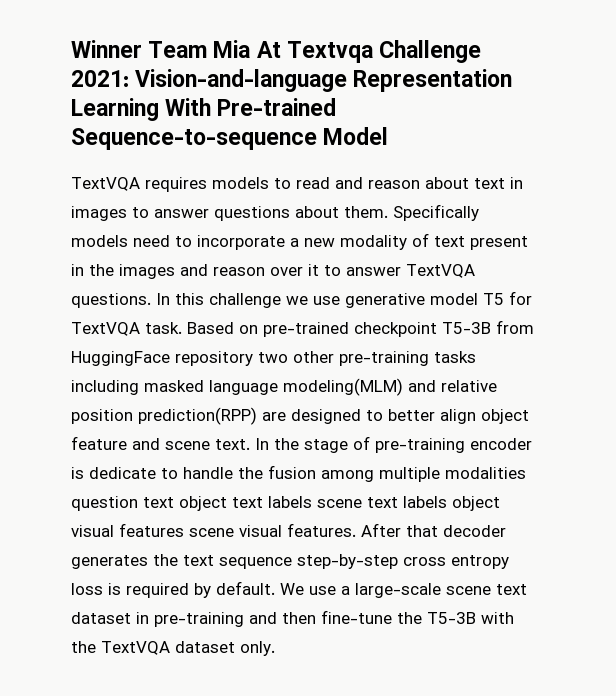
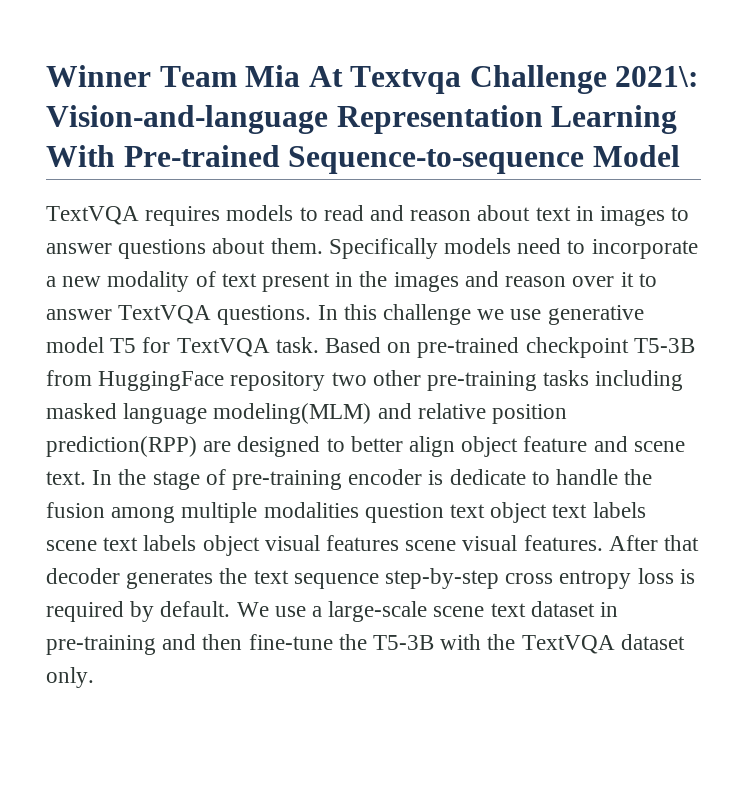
- Winner Team Mia At Textvqa Challenge 2021: Vision-and-language Representation Learning With Pre-trained Sequence-to-sequence Model
+ Winner Team Mia At Textvqa Challenge 2021\: Vision-and-language Representation Learning With Pre-trained Sequence-to-sequence Model

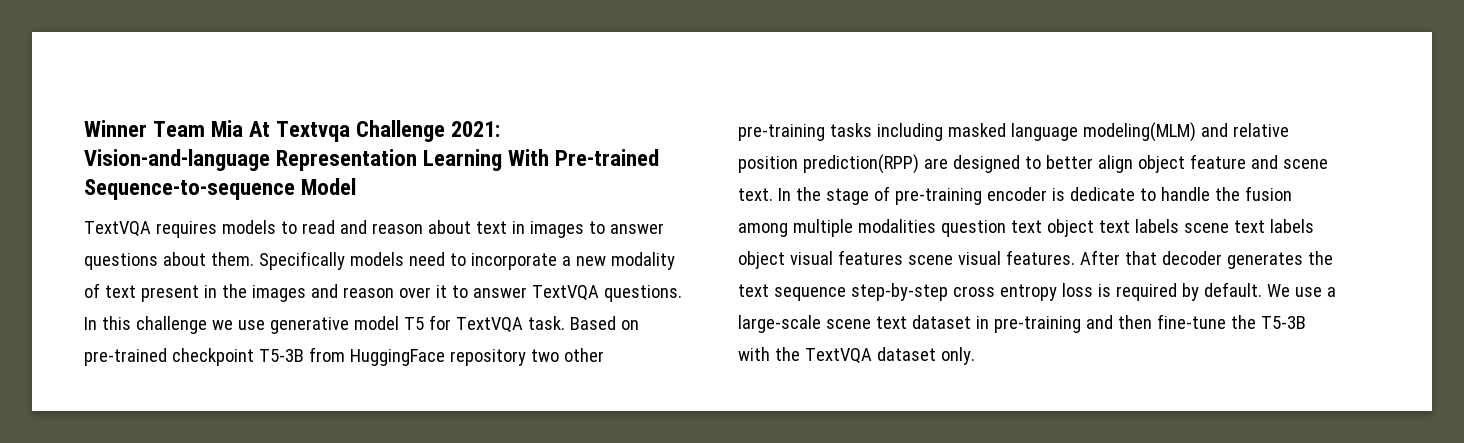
- Winner Team Mia At Textvqa Challenge 2021\: Vision-and-language Representation Learning With Pre-trained Sequence-to-sequence Model
+ Winner Team Mia At Textvqa Challenge 2021: Vision-and-language Representation Learning With Pre-trained Sequence-to-sequence Model

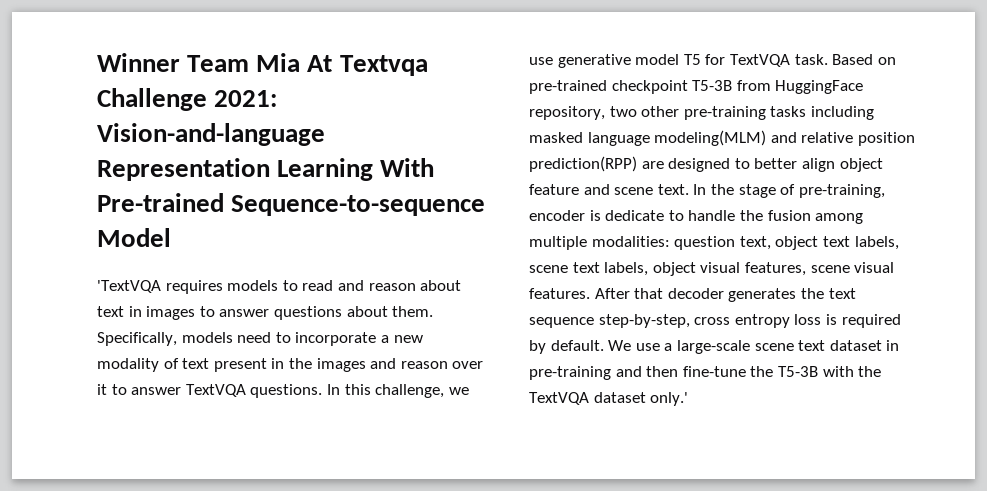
- TextVQA requires models to read and reason about text in images to answer questions about them.
+ 'TextVQA requires models to read and reason about text in images to answer questions about them.
- Specifically models need to incorporate a new modality of text present in the images and reason over it to answer TextVQA questions.
+ Specifically, models need to incorporate a new modality of text present in the images and reason over it to answer TextVQA questions.
- In this challenge we use generative model T5 for TextVQA task.
+ In this challenge, we use generative model T5 for TextVQA task.
- Based on pre-trained checkpoint T5-3B from HuggingFace repository two other pre-training tasks including masked language modeling(MLM) and relative position prediction(RPP) are designed to better align object feature and scene text.
+ Based on pre-trained checkpoint T5-3B from HuggingFace repository, two other pre-training tasks including masked language modeling(MLM) and relative position prediction(RPP) are designed to better align object feature and scene text.
- In the stage of pre-training encoder is dedicate to handle the fusion among multiple modalities question text object text labels scene text labels object visual features scene visual features.
+ In the stage of pre-training, encoder is dedicate to handle the fusion among multiple modalities: question text, object text labels, scene text labels, object visual features, scene visual features.
- After that decoder generates the text sequence step-by-step cross entropy loss is required by default.
+ After that decoder generates the text sequence step-by-step, cross entropy loss is required by default.
- We use a large-scale scene text dataset in pre-training and then fine-tune the T5-3B with the TextVQA dataset only.
+ We use a large-scale scene text dataset in pre-training and then fine-tune the T5-3B with the TextVQA dataset only.'

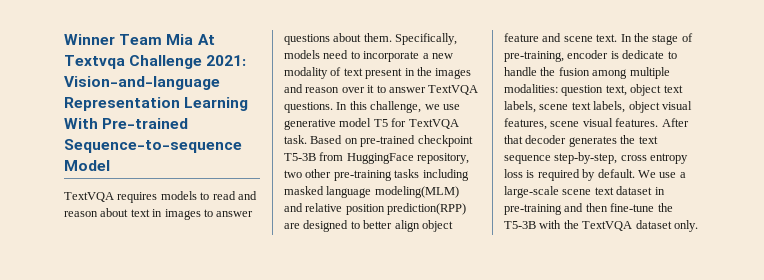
- 'TextVQA requires models to read and reason about text in images to answer questions about them.
+ TextVQA requires models to read and reason about text in images to answer questions about them.
- We use a large-scale scene text dataset in pre-training and then fine-tune the T5-3B with the TextVQA dataset only.'
+ We use a large-scale scene text dataset in pre-training and then fine-tune the T5-3B with the TextVQA dataset only.

